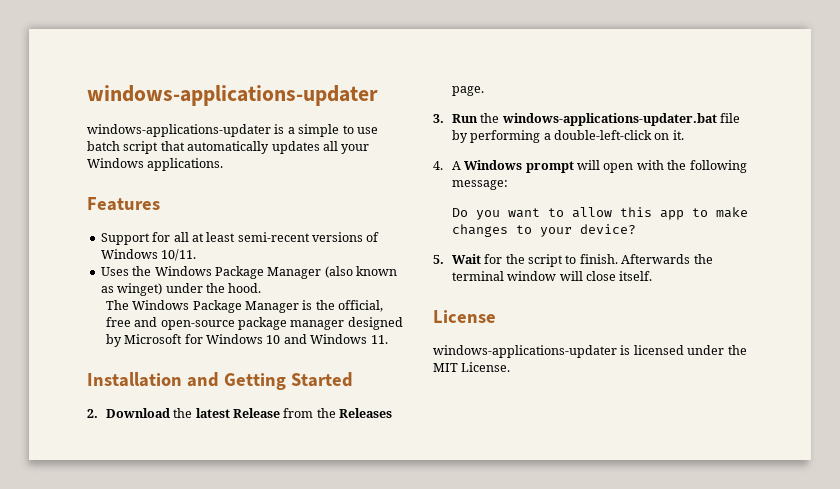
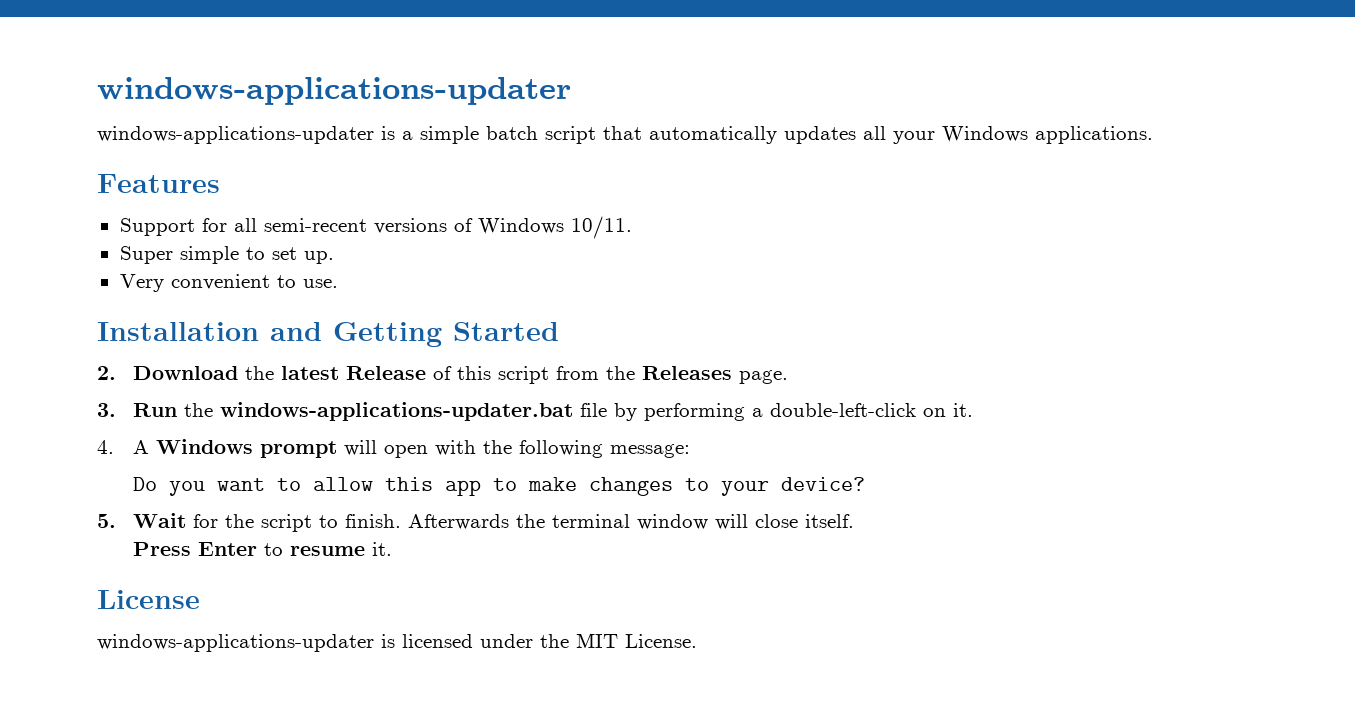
- windows-applications-updater is a simple to use batch script that automatically updates all your Windows applications.
+ windows-applications-updater is a simple batch script that automatically updates all your Windows applications.
- Support for all at least semi-recent versions of Windows 10/11.
+ Support for all semi-recent versions of Windows 10/11.
- Uses the Windows Package Manager (also known as winget) under the hood.
- The Windows Package Manager is the official, free and open-source package manager designed by Microsoft for Windows 10 and Windows 11.
+ Super simple to set up.
+ Very convenient to use.
- 2. Download the latest Release from the Releases page.
+ 2. Download the latest Release of this script from the Releases page.
+ Press Enter to resume it.

